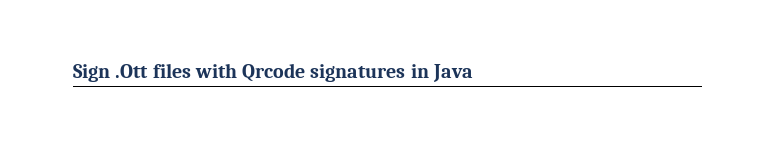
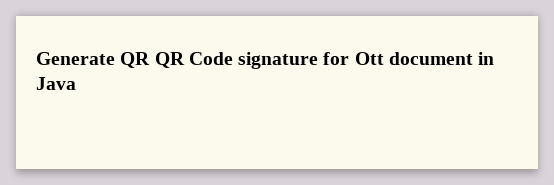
- Sign .Ott files with Qrcode signatures in Java
+ Generate QR QR Code signature for Ott document in Java

